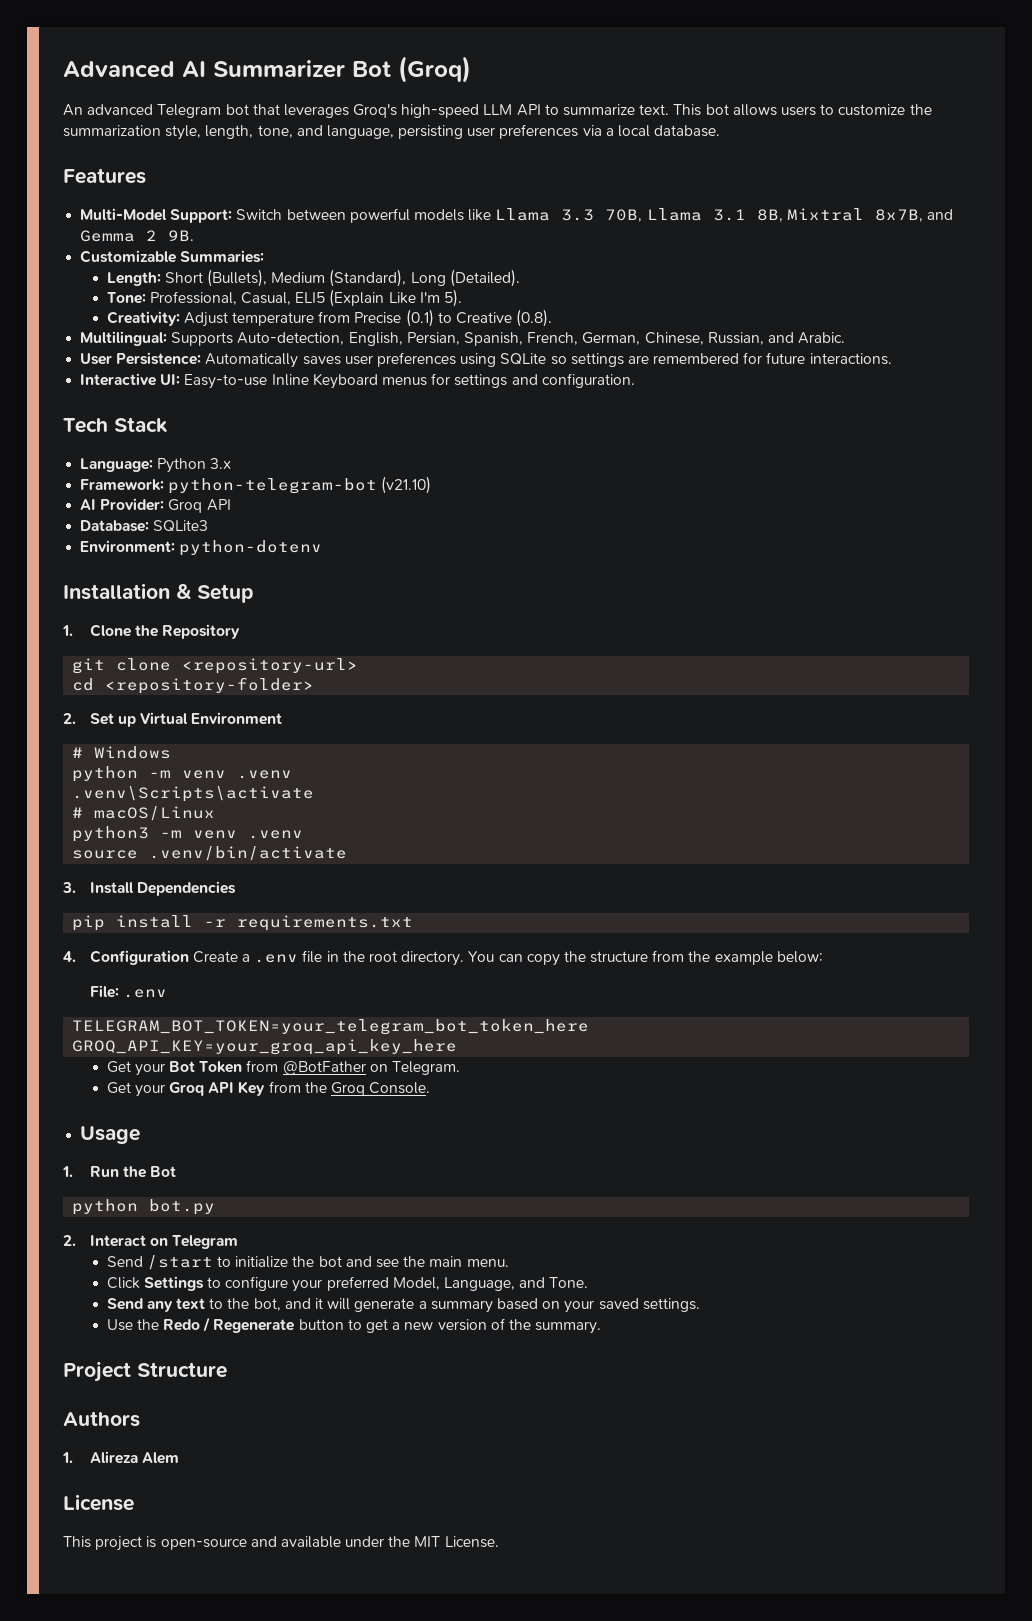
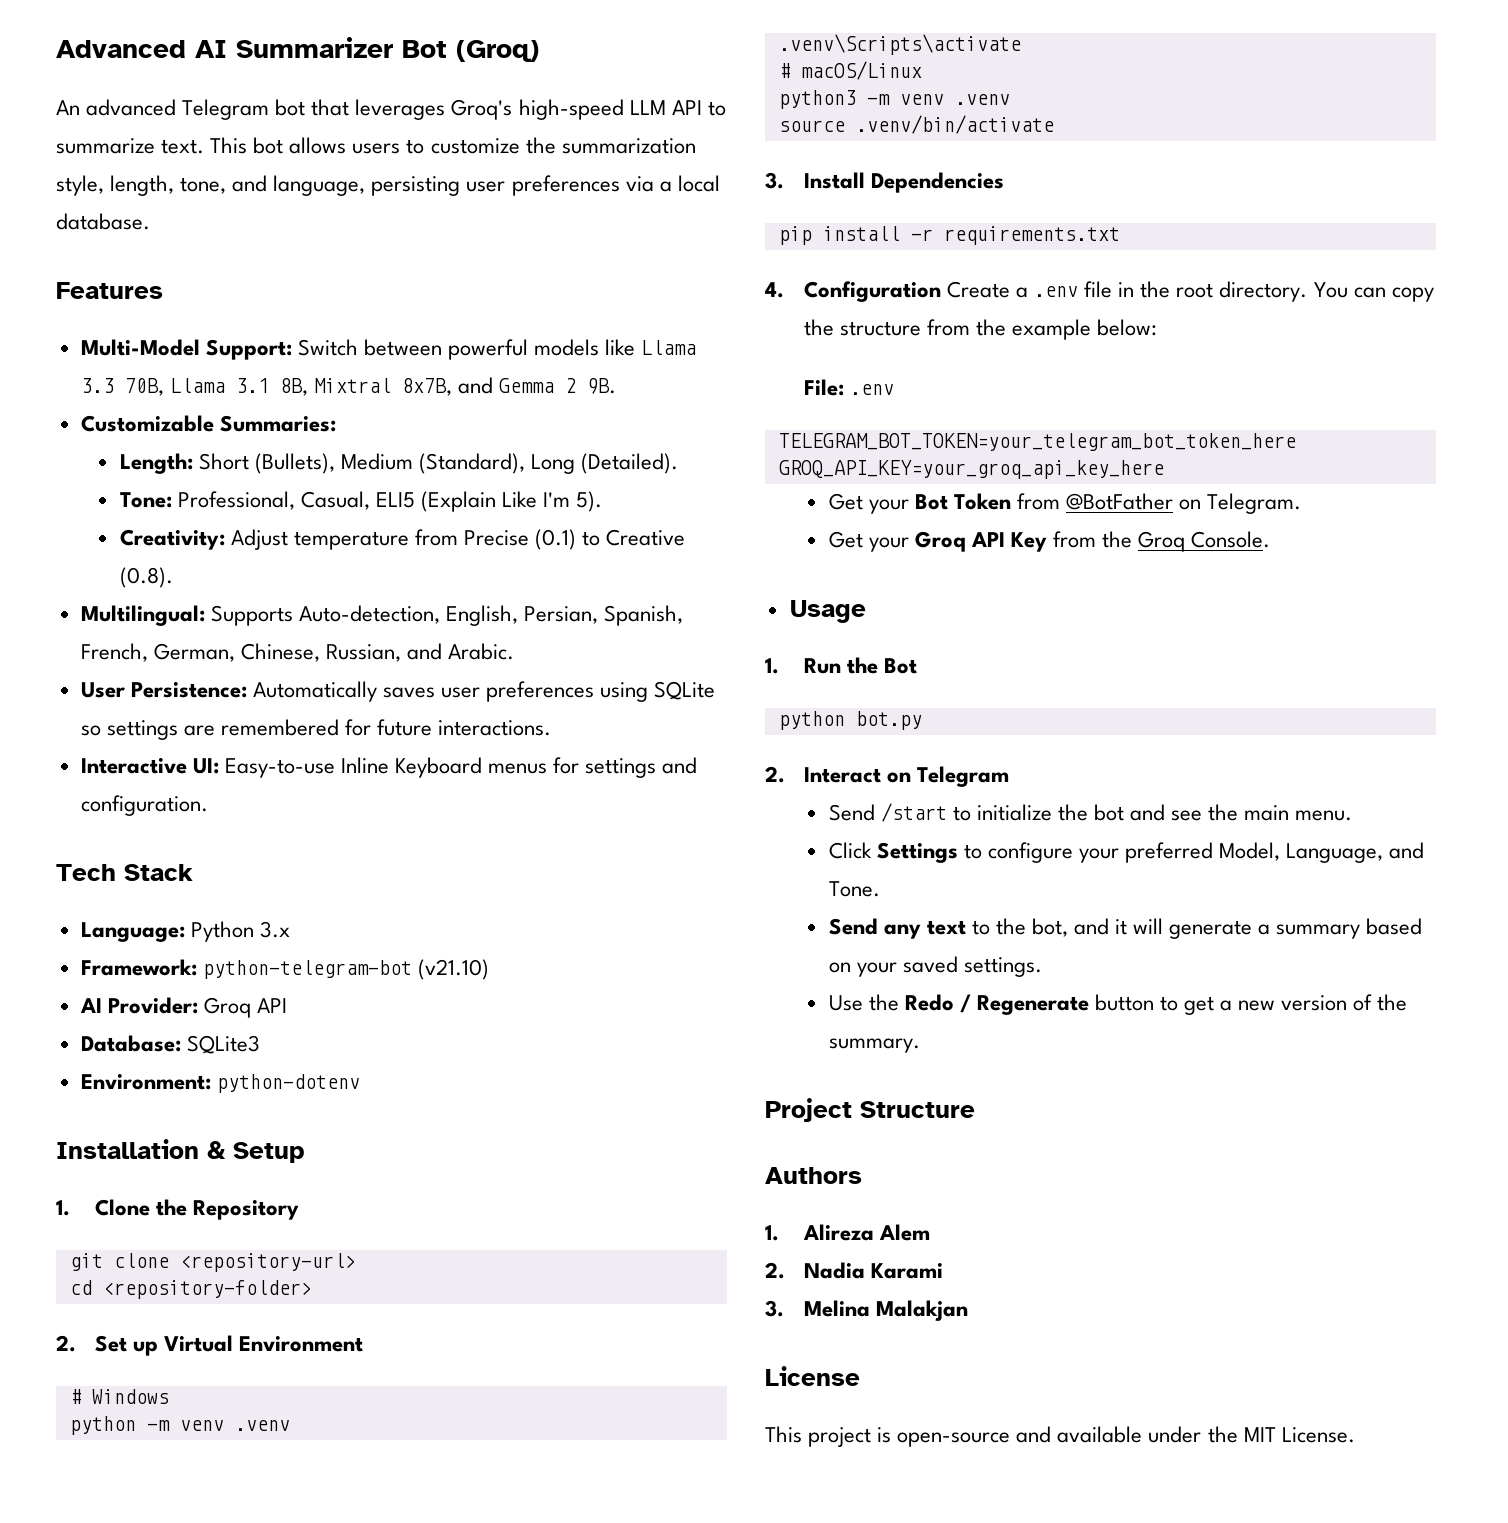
+ 2. Nadia Karami
+ 3. Melina Malakjan

